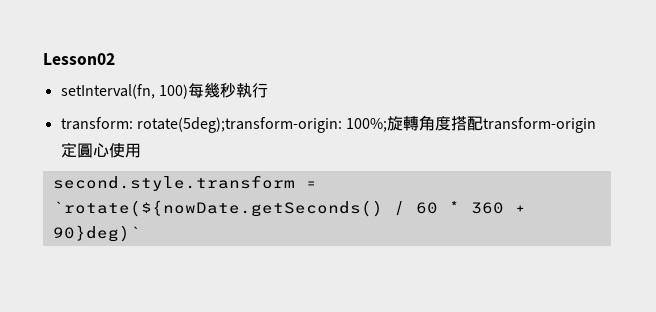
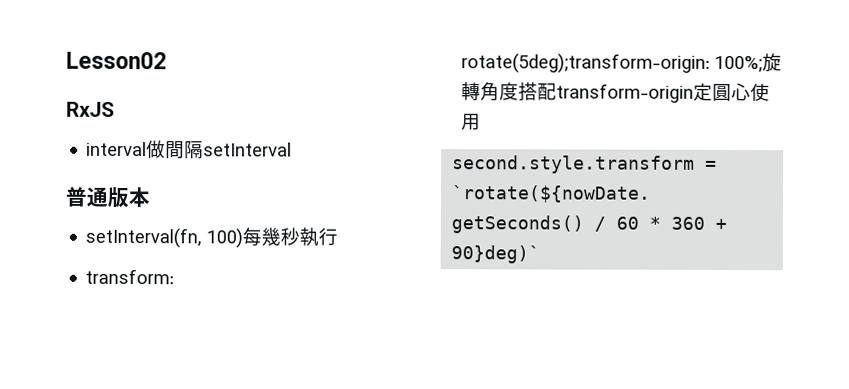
+ RxJS
+ interval做間隔setInterval
+ 普通版本

